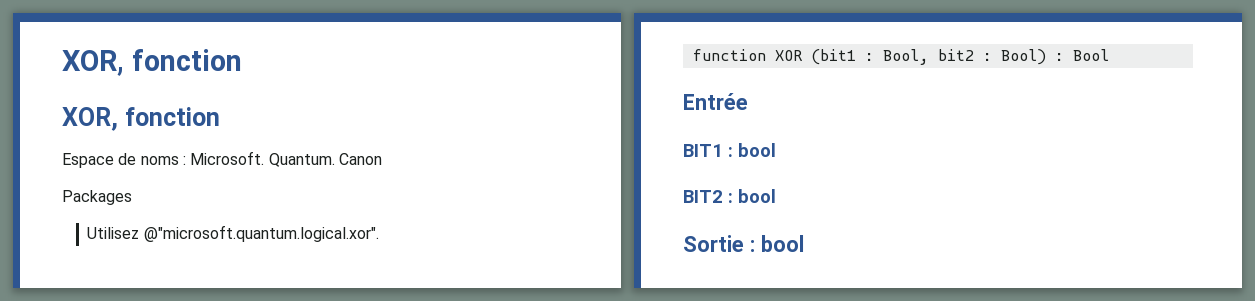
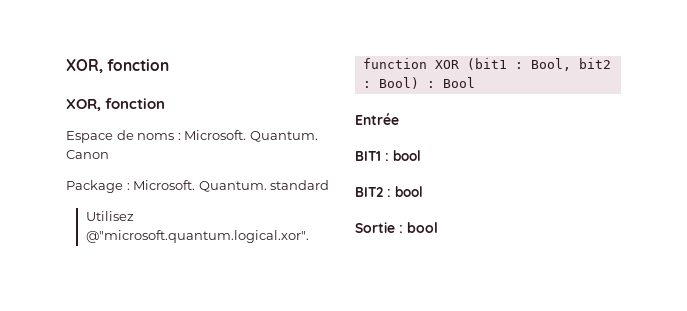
- Packages
+ Package : Microsoft. Quantum. standard

